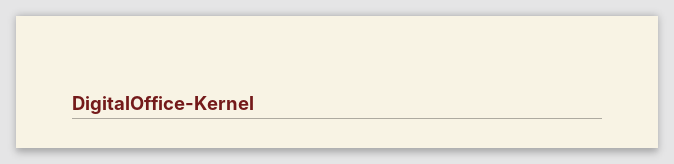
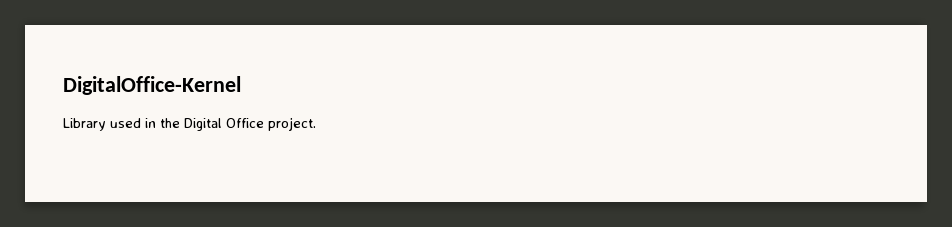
+ Library used in the Digital Office project.

